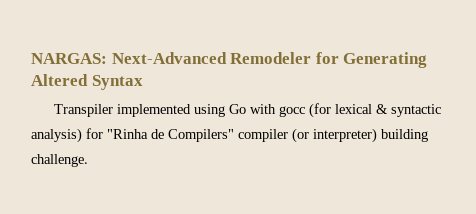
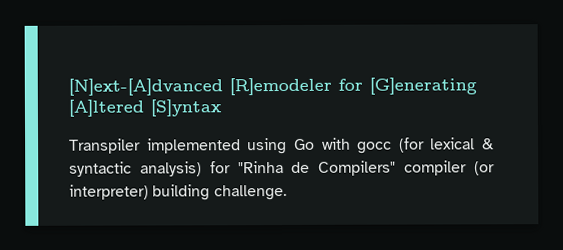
- NARGAS: Next-Advanced Remodeler for Generating Altered Syntax
+ [N]ext-[A]dvanced [R]emodeler for [G]enerating [A]ltered [S]yntax

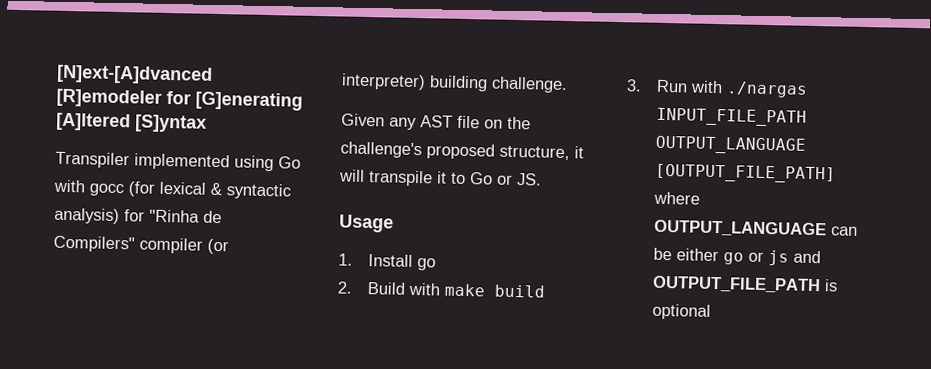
+ Given any AST file on the challenge's proposed structure, it will transpile it to Go or JS.
+ Usage
+ 1. Install go
+ 2. Build with make build
+ 3. Run with ./nargas INPUT_FILE_PATH OUTPUT_LANGUAGE [OUTPUT_FILE_PATH] where OUTPUT_LANGUAGE can be either go or js and OUTPUT_FILE_PATH is optional

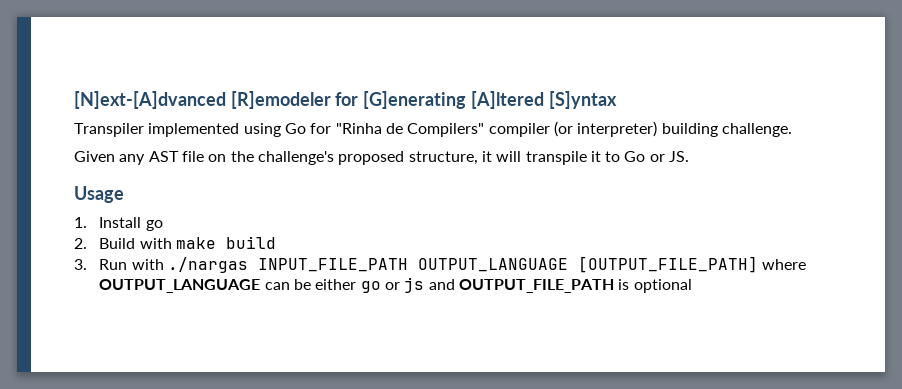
- Transpiler implemented using Go with gocc (for lexical & syntactic analysis) for "Rinha de Compilers" compiler (or interpreter) building challenge.
+ Transpiler implemented using Go for "Rinha de Compilers" compiler (or interpreter) building challenge.

